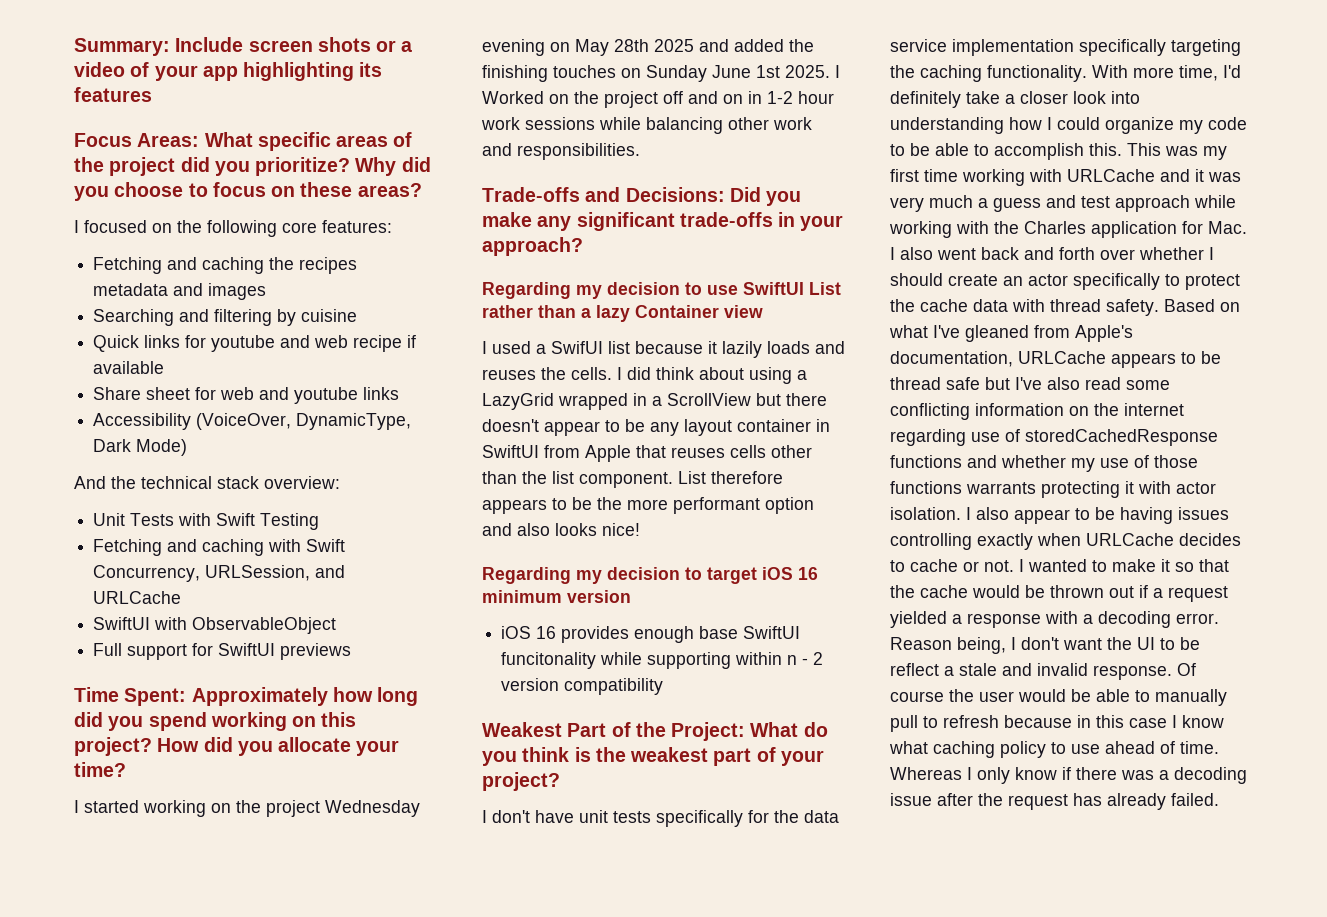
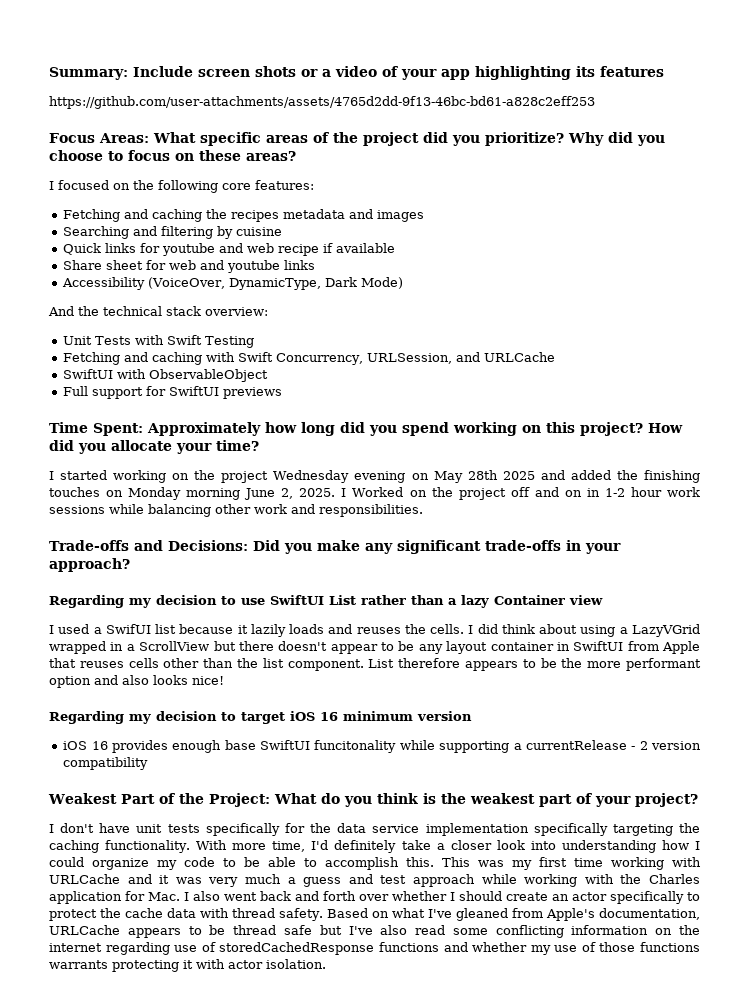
+ https://github.com/user-attachments/assets/4765d2dd-9f13-46bc-bd61-a828c2eff253
- I started working on the project Wednesday evening on May 28th 2025 and added the finishing touches on Sunday June 1st 2025.
+ I started working on the project Wednesday evening on May 28th 2025 and added the finishing touches on Monday morning June 2, 2025.
- I did think about using a LazyGrid wrapped in a ScrollView but there doesn't appear to be any layout container in SwiftUI from Apple that reuses cells other than the list component.
+ I did think about using a LazyVGrid wrapped in a ScrollView but there doesn't appear to be any layout container in SwiftUI from Apple that reuses cells other than the list component.
- iOS 16 provides enough base SwiftUI funcitonality while supporting within n - 2 version compatibility
+ iOS 16 provides enough base SwiftUI funcitonality while supporting a currentRelease - 2 version compatibility
- I also appear to be having issues controlling exactly when URLCache decides to cache or not. I wanted to make it so that the cache would be thrown out if a request yielded a response with a decoding error. Reason being, I don't want the UI to be reflect a stale and invalid response. Of course the user would be able to manually pull to refresh because in this case I know what caching policy to use ahead of time. Whereas I only know if there was a decoding issue after the request has already failed.

